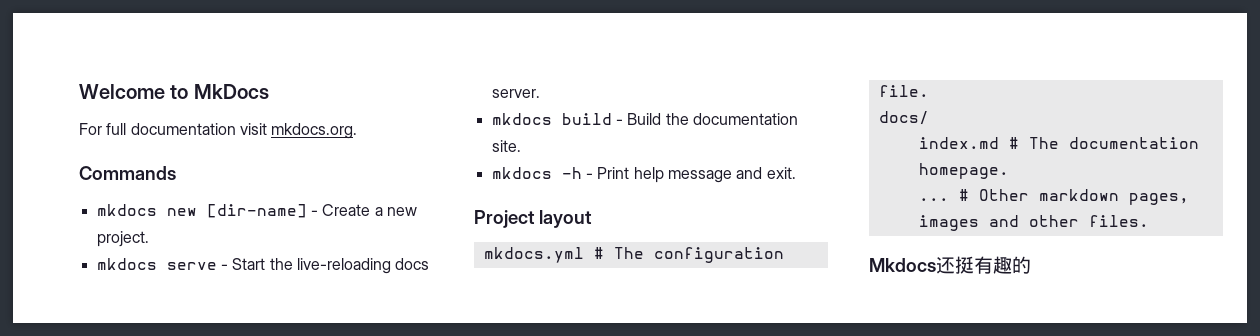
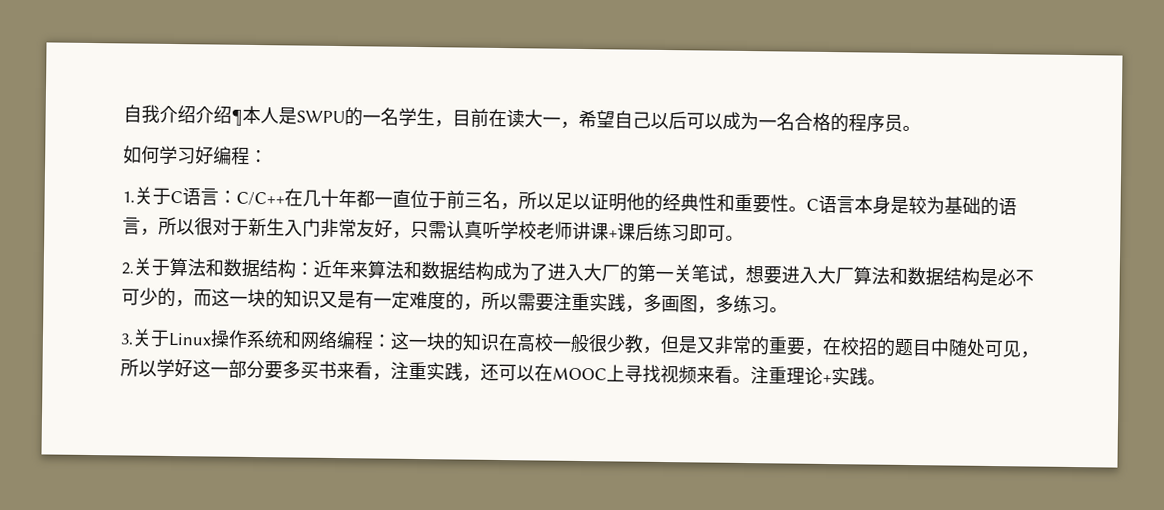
- Welcome to MkDocs
- For full documentation visit mkdocs.org.
- Commands
- mkdocs new [dir-name] - Create a new project.
- mkdocs serve - Start the live-reloading docs server.
- mkdocs build - Build the documentation site.
- mkdocs -h - Print help message and exit.
- Project layout
- mkdocs.yml # The configuration file.
- docs/
- index.md # The documentation homepage.
- ... # Other markdown pages, images and other files.
- Mkdocs还挺有趣的
+ 自我介绍介绍¶本人是SWPU的一名学生，目前在读大一，希望自己以后可以成为一名合格的程序员。
+ 如何学习好编程：
+ 1.关于C语言：C/C++在几十年都一直位于前三名，所以足以证明他的经典性和重要性。C语言本身是较为基础的语言，所以很对于新生入门非常友好，只需认真听学校老师讲课+课后练习即可。
+ 2.关于算法和数据结构：近年来算法和数据结构成为了进入大厂的第一关笔试，想要进入大厂算法和数据结构是必不可少的，而这一块的知识又是有一定难度的，所以需要注重实践，多画图，多练习。
+ 3.关于Linux操作系统和网络编程：这一块的知识在高校一般很少教，但是又非常的重要，在校招的题目中随处可见，所以学好这一部分要多买书来看，注重实践，还可以在MOOC上寻找视频来看。注重理论+实践。

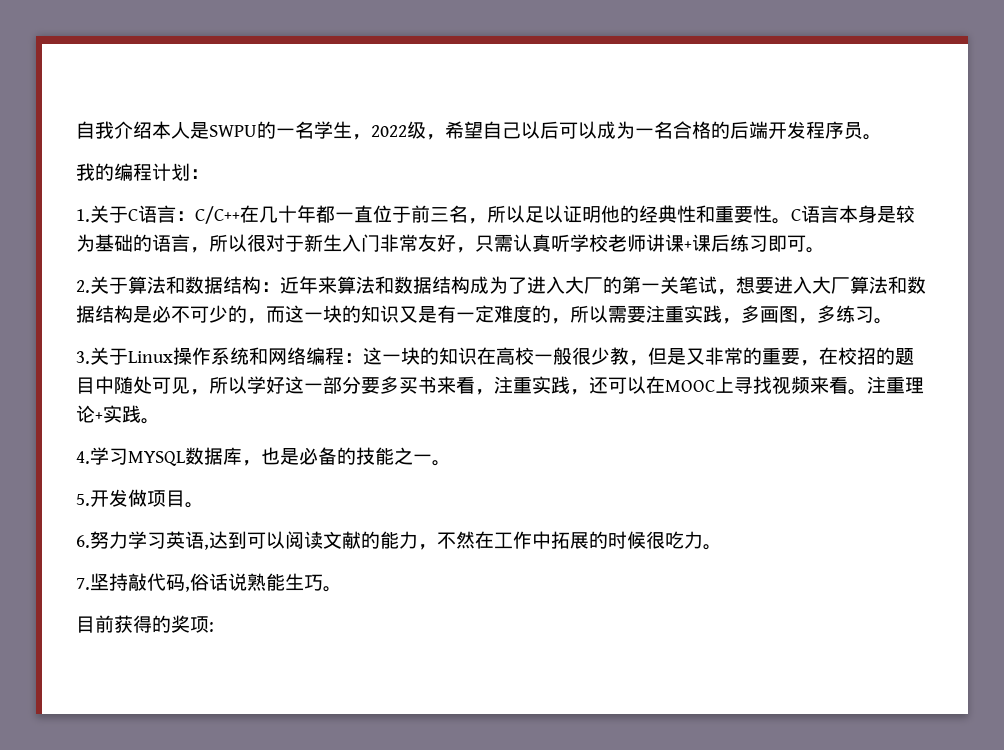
- 自我介绍介绍¶本人是SWPU的一名学生，目前在读大一，希望自己以后可以成为一名合格的程序员。
+ 自我介绍本人是SWPU的一名学生，2022级，希望自己以后可以成为一名合格的后端开发程序员。
- 如何学习好编程：
+ 我的编程计划：
+ 4.学习MYSQL数据库，也是必备的技能之一。
+ 5.开发做项目。
+ 6.努力学习英语,达到可以阅读文献的能力，不然在工作中拓展的时候很吃力。
+ 7.坚持敲代码,俗话说熟能生巧。
+ 目前获得的奖项:

